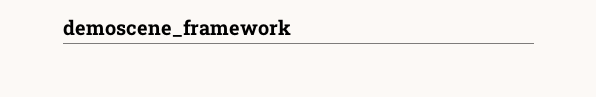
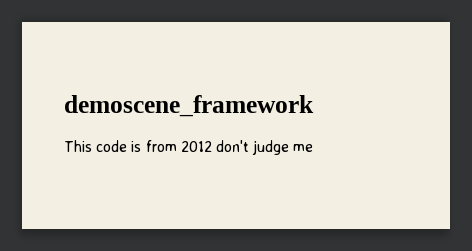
+ This code is from 2012 don't judge me

